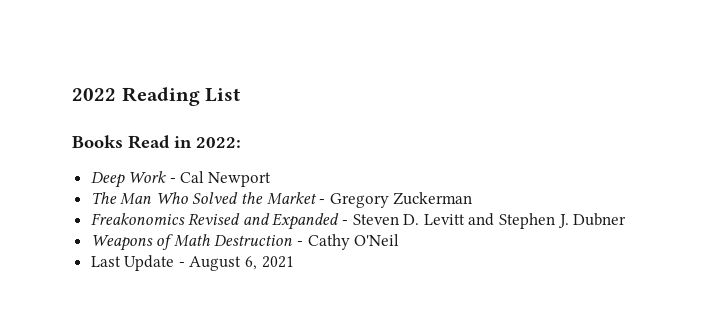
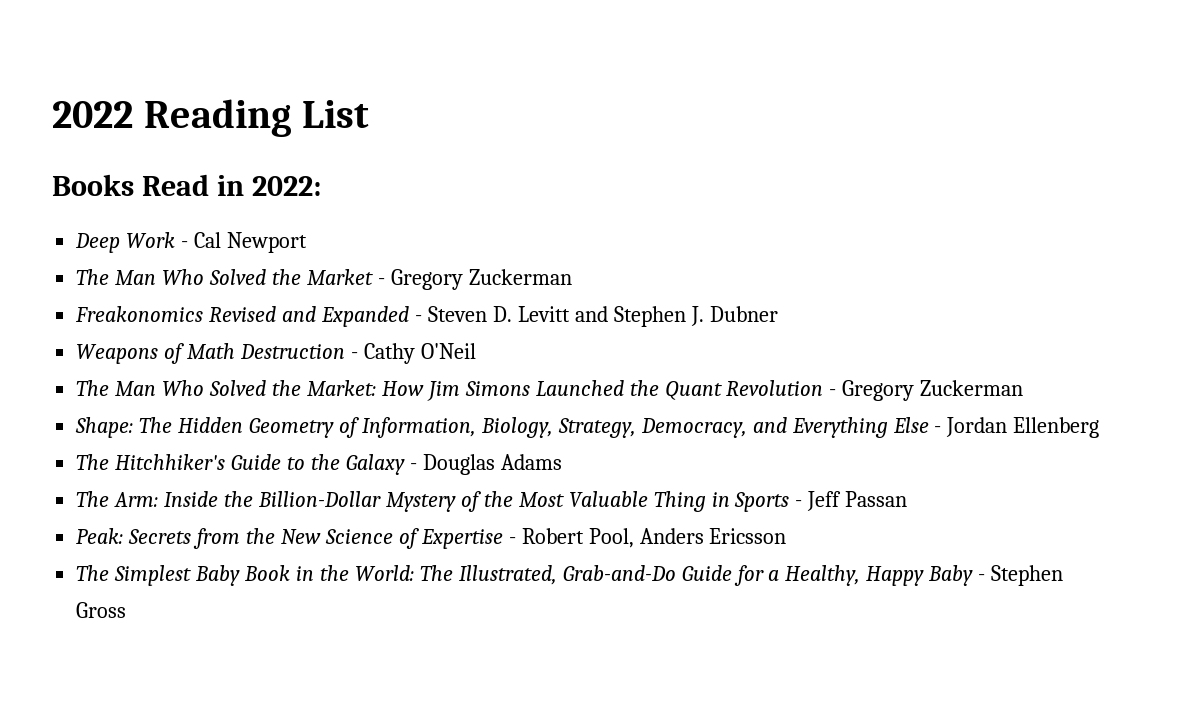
- Last Update - August 6, 2021
+ The Man Who Solved the Market: How Jim Simons Launched the Quant Revolution - Gregory Zuckerman
+ Shape: The Hidden Geometry of Information, Biology, Strategy, Democracy, and Everything Else - Jordan Ellenberg
+ The Hitchhiker's Guide to the Galaxy - Douglas Adams
+ The Arm: Inside the Billion-Dollar Mystery of the Most Valuable Thing in Sports - Jeff Passan
+ Peak: Secrets from the New Science of Expertise - Robert Pool, Anders Ericsson
+ The Simplest Baby Book in the World: The Illustrated, Grab-and-Do Guide for a Healthy, Happy Baby - Stephen Gross

